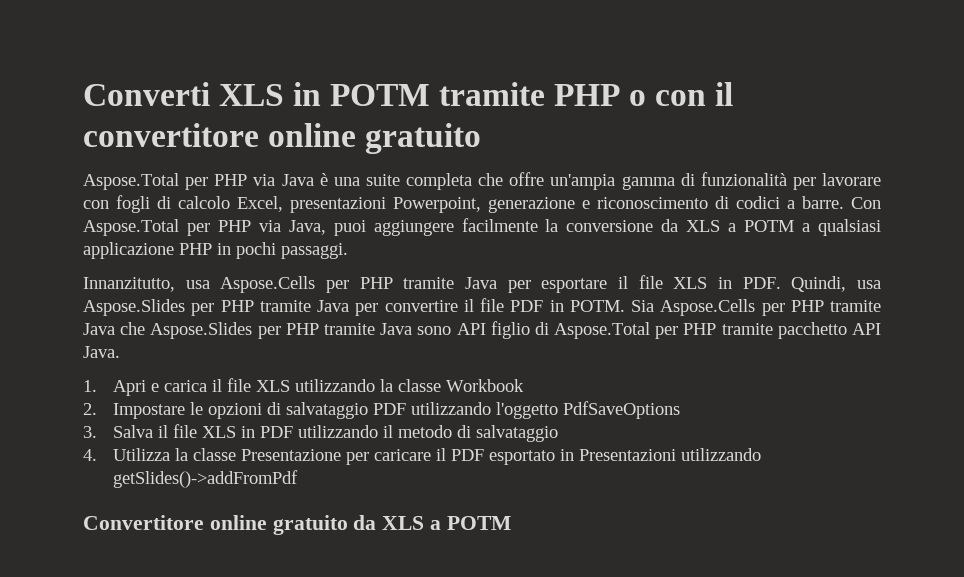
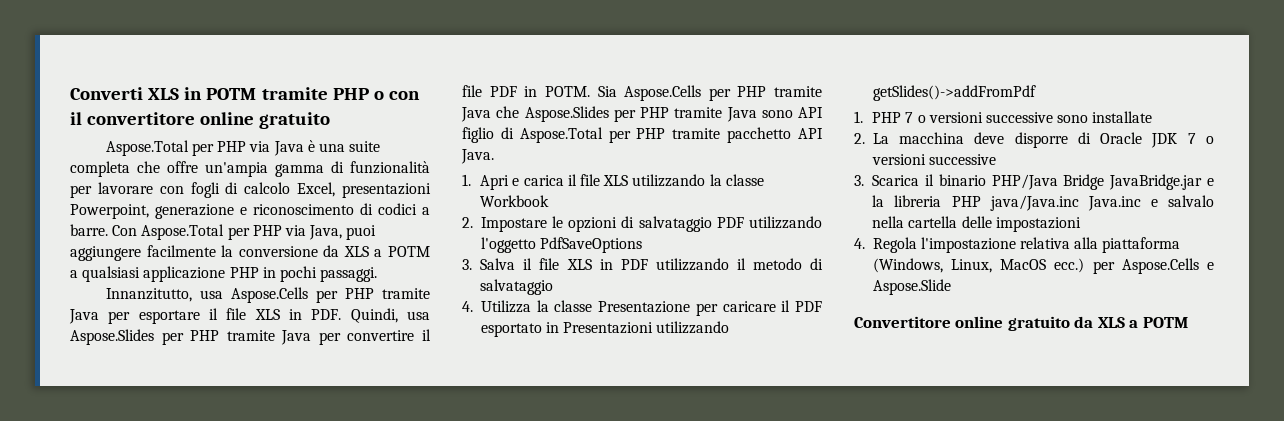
+ 1. PHP 7 o versioni successive sono installate
+ 2. La macchina deve disporre di Oracle JDK 7 o versioni successive
+ 3. Scarica il binario PHP/Java Bridge JavaBridge.jar e la libreria PHP java/Java.inc Java.inc e salvalo nella cartella delle impostazioni
+ 4. Regola l'impostazione relativa alla piattaforma (Windows, Linux, MacOS ecc.) per Aspose.Cells e Aspose.Slide

